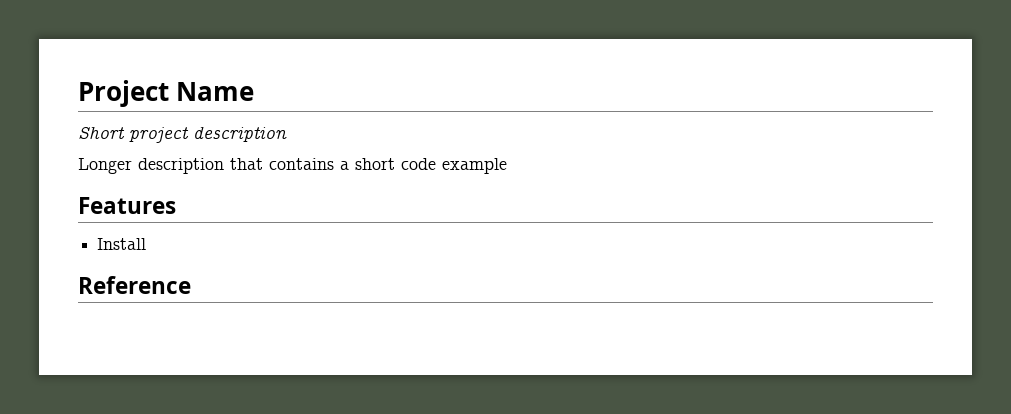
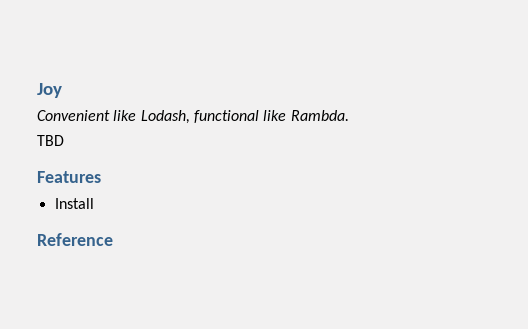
- Project Name
- Short project description
- Longer description that contains a short code example
+ Joy
+ Convenient like Lodash, functional like Rambda.
+ TBD

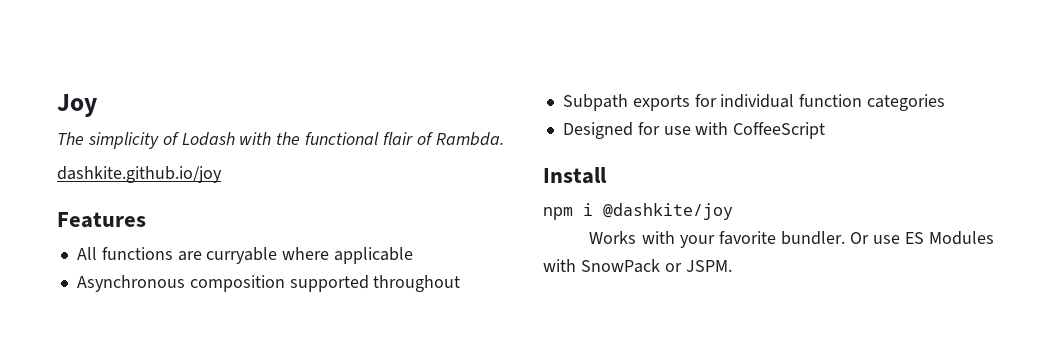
- Convenient like Lodash, functional like Rambda.
+ The simplicity of Lodash with the functional flair of Rambda.
- TBD
+ dashkite.github.io/joy
+ All functions are curryable where applicable
+ Asynchronous composition supported throughout
+ Subpath exports for individual function categories
+ Designed for use with CoffeeScript
  Install
- Reference
+ npm i @dashkite/joy
+ Works with your favorite bundler. Or use ES Modules with SnowPack or JSPM.

